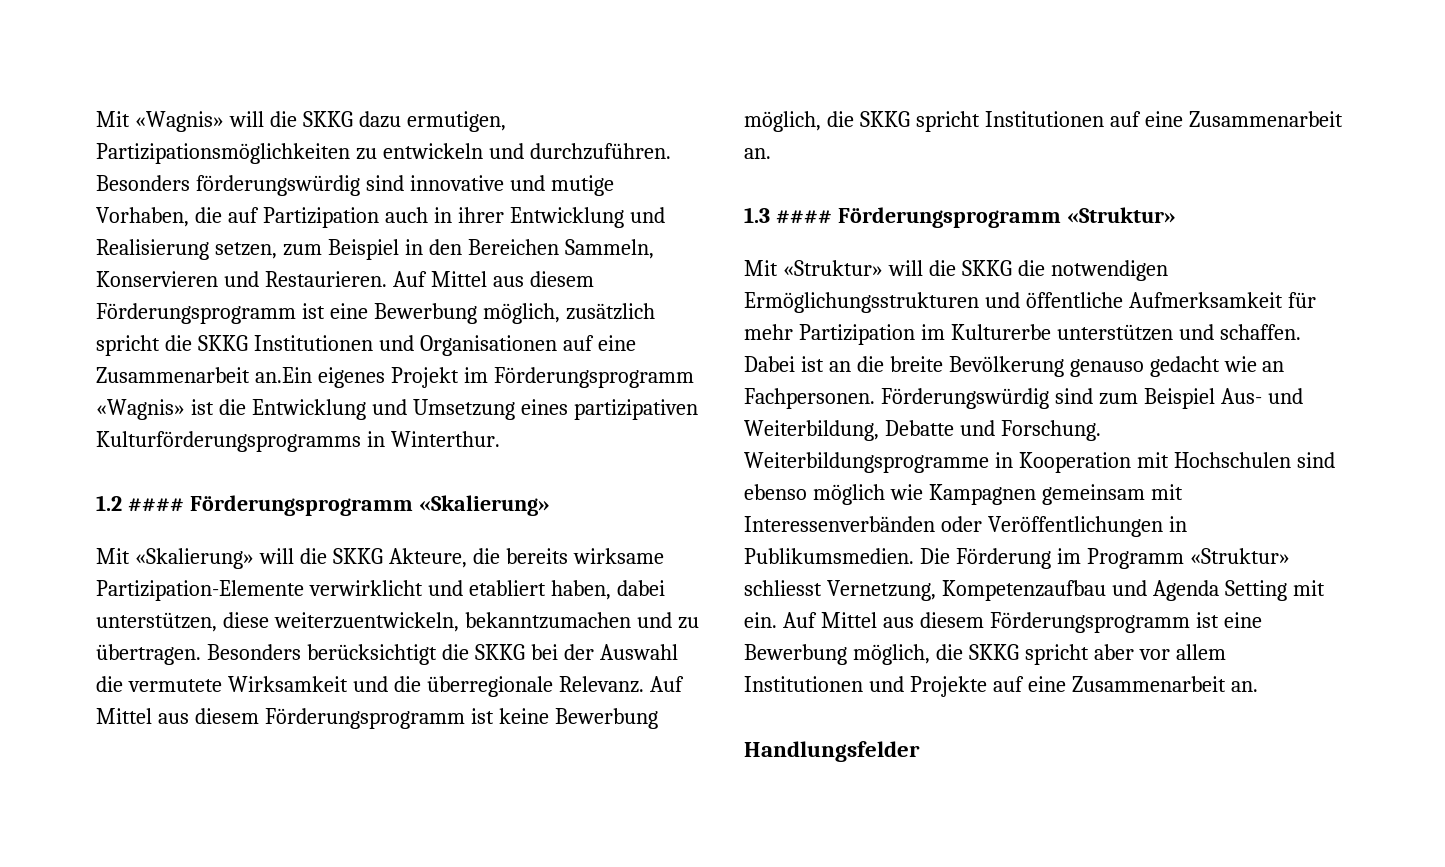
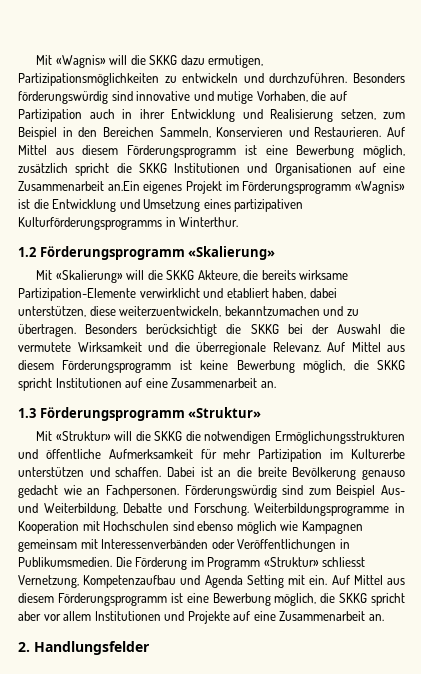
- 1.2 #### Förderungsprogramm «Skalierung»
+ 1.2 Förderungsprogramm «Skalierung»
- 1.3 #### Förderungsprogramm «Struktur»
+ 1.3 Förderungsprogramm «Struktur»
- Handlungsfelder
+ 2. Handlungsfelder

